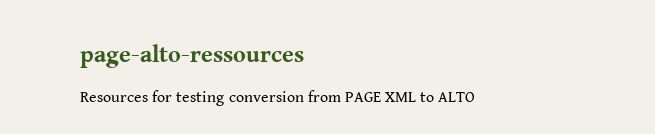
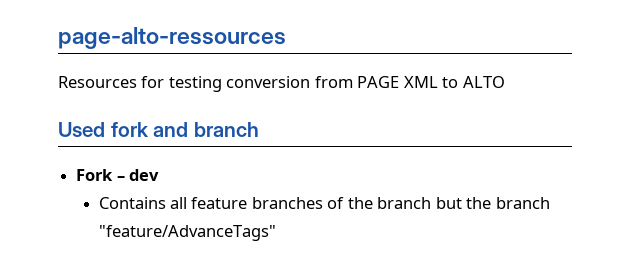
+ Used fork and branch
+ Fork – dev
+ Contains all feature branches of the branch but the branch "feature/AdvanceTags"

